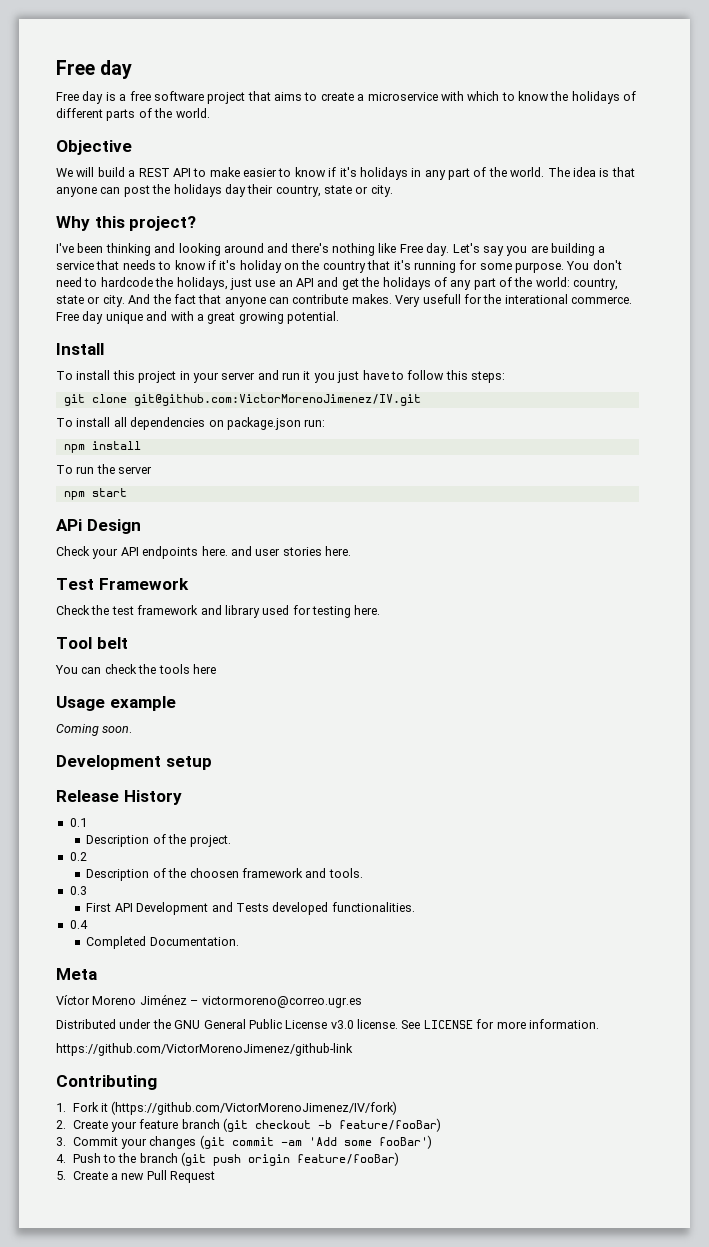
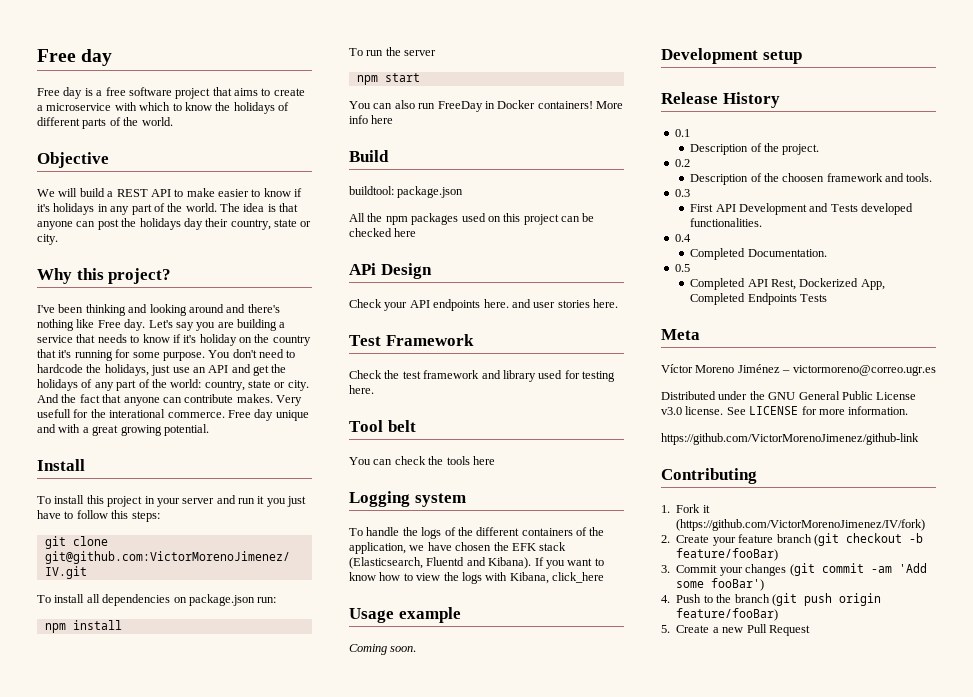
+ You can also run FreeDay in Docker containers! More info here
+ Build
+ buildtool: package.json
+ All the npm packages used on this project can be checked here
+ Logging system
+ To handle the logs of the different containers of the application, we have chosen the EFK stack (Elasticsearch, Fluentd and Kibana). If you want to know how to view the logs with Kibana, click_here
+ 0.5
+ Completed API Rest, Dockerized App, Completed Endpoints Tests

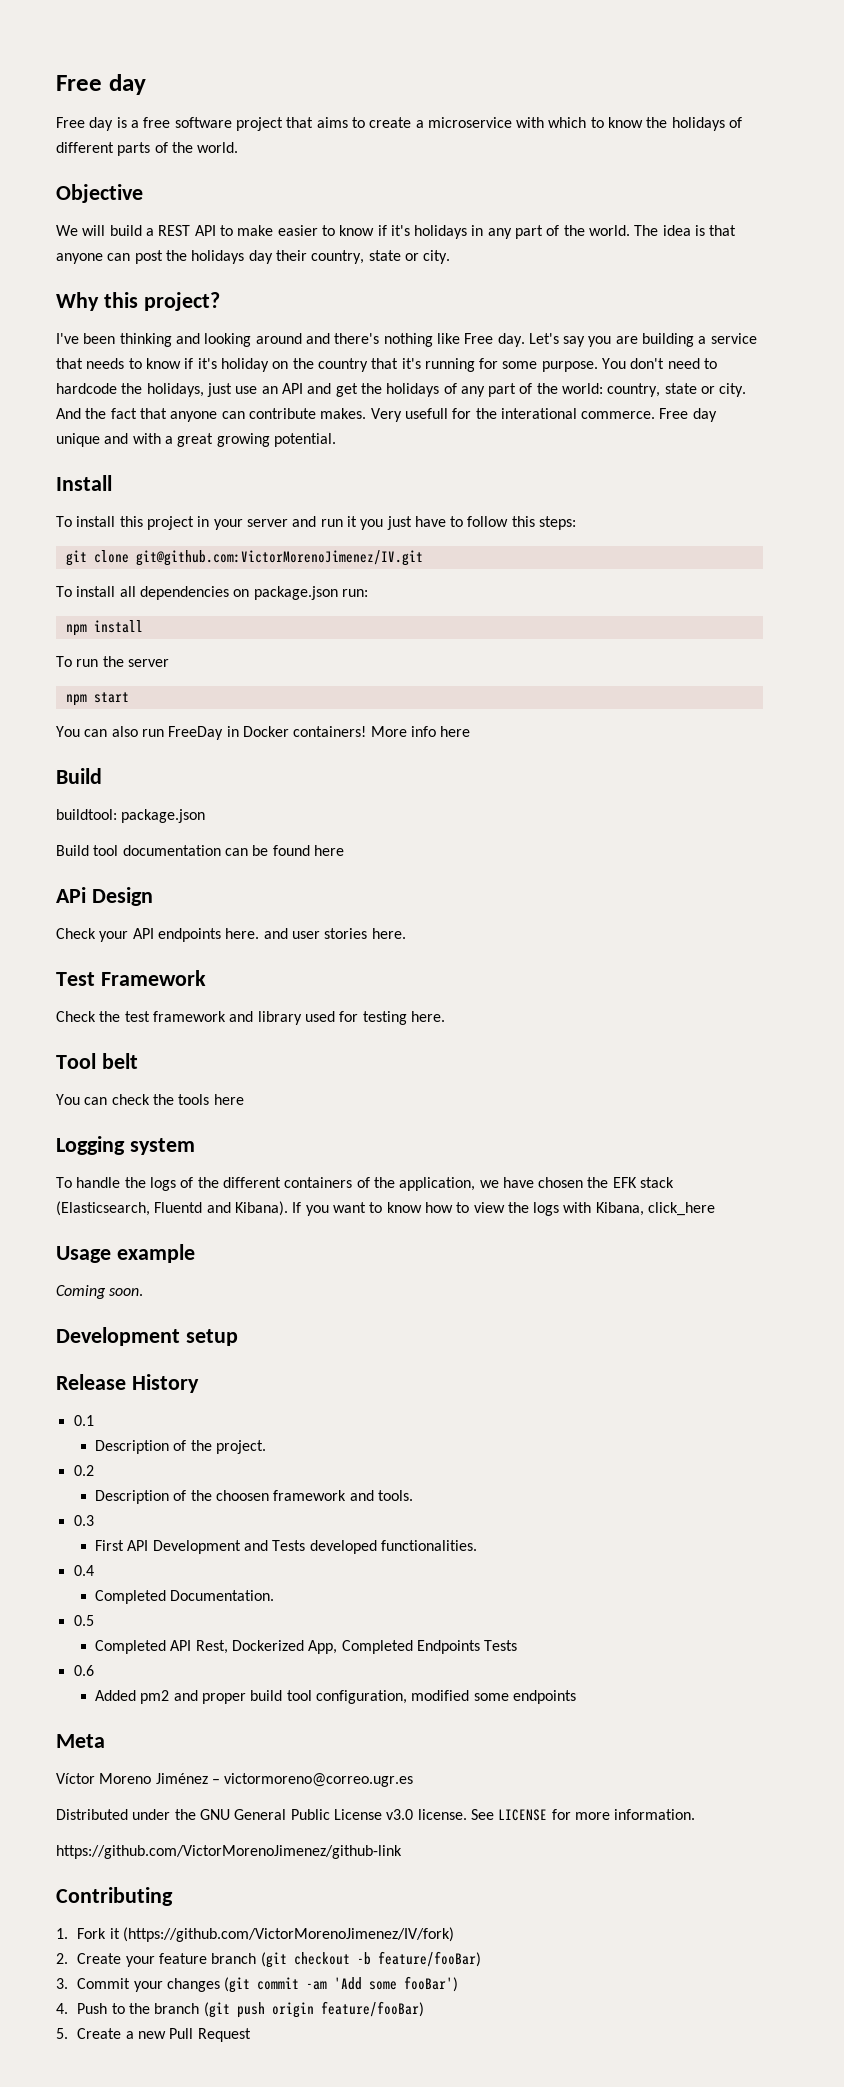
- All the npm packages used on this project can be checked here
+ Build tool documentation can be found here
+ 0.6
+ Added pm2 and proper build tool configuration, modified some endpoints

